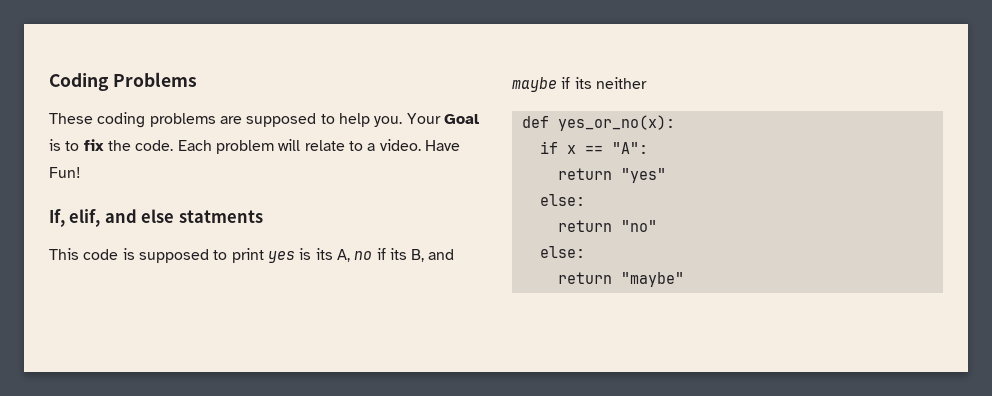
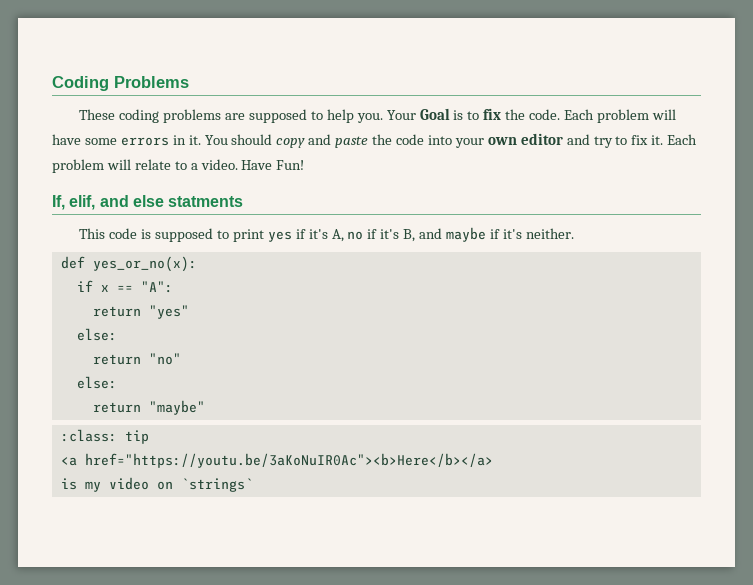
- Each problem will relate to a video.
+ Each problem will have some errors in it. You should copy and paste the code into your own editor and try to fix it. Each problem will relate to a video.
- This code is supposed to print yes is its A, no if its B, and maybe if its neither
+ This code is supposed to print yes if it's A, no if it's B, and maybe if it's neither.
+ :class: tip
+ <a href="https://youtu.be/3aKoNuIR0Ac"><b>Here</b></a>
+ is my video on `strings`

